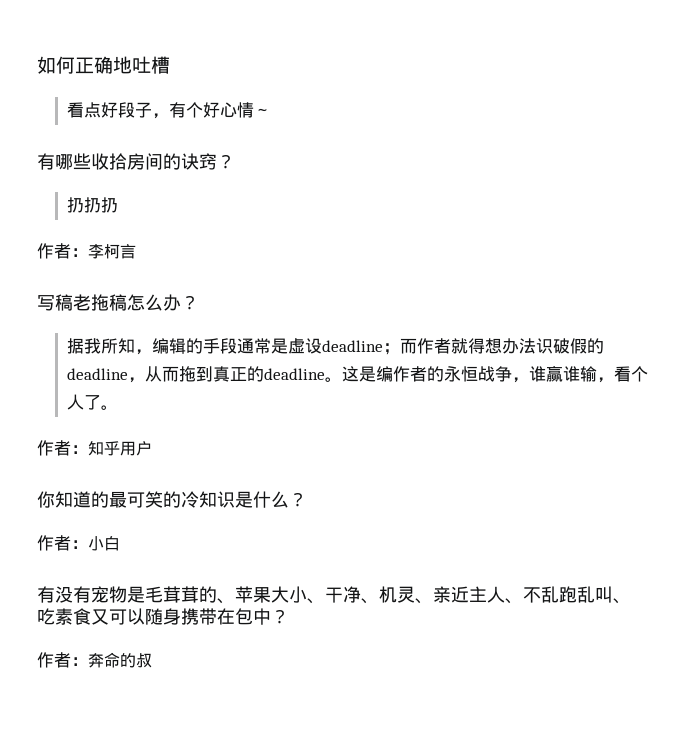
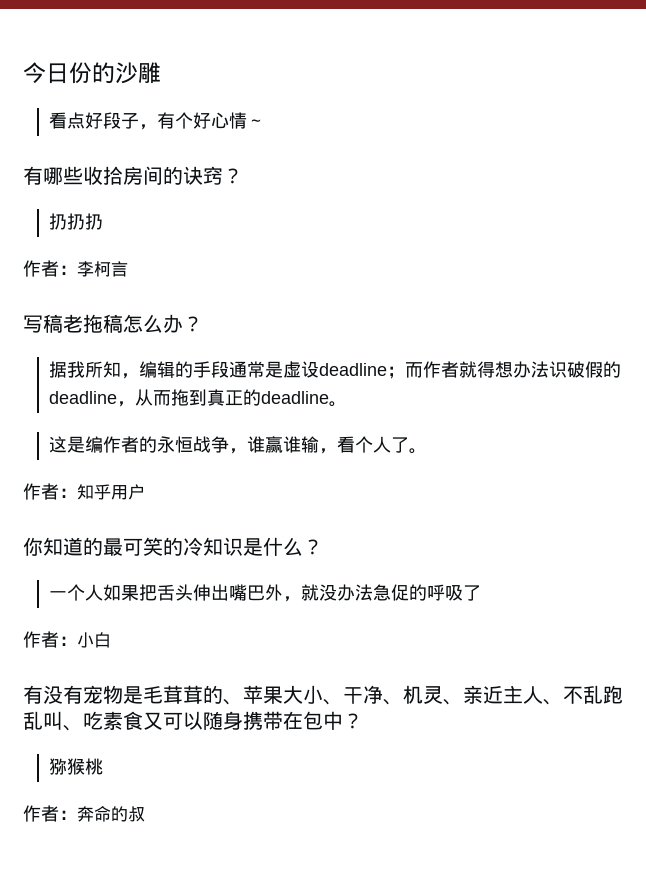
- 如何正确地吐槽
+ 今日份的沙雕
- 据我所知，编辑的手段通常是虚设deadline；而作者就得想办法识破假的deadline，从而拖到真正的deadline。这是编作者的永恒战争，谁赢谁输，看个人了。
+ 据我所知，编辑的手段通常是虚设deadline；而作者就得想办法识破假的deadline，从而拖到真正的deadline。
+ 这是编作者的永恒战争，谁赢谁输，看个人了。
+ 一个人如果把舌头伸出嘴巴外，就没办法急促的呼吸了
+ 猕猴桃

